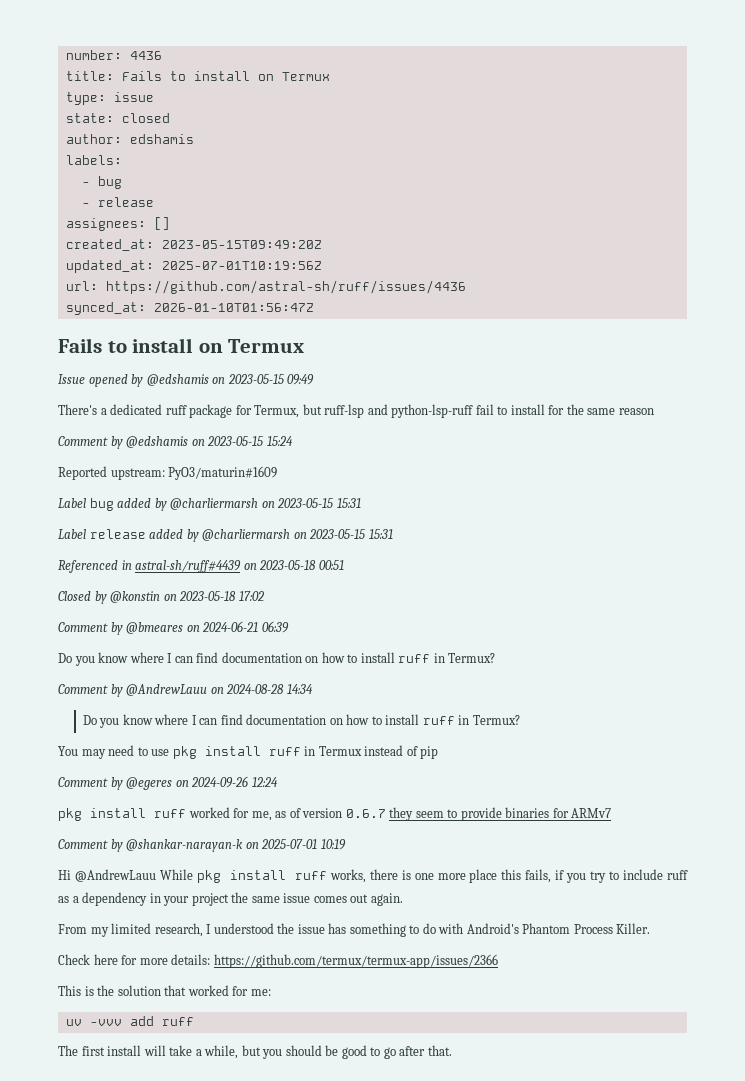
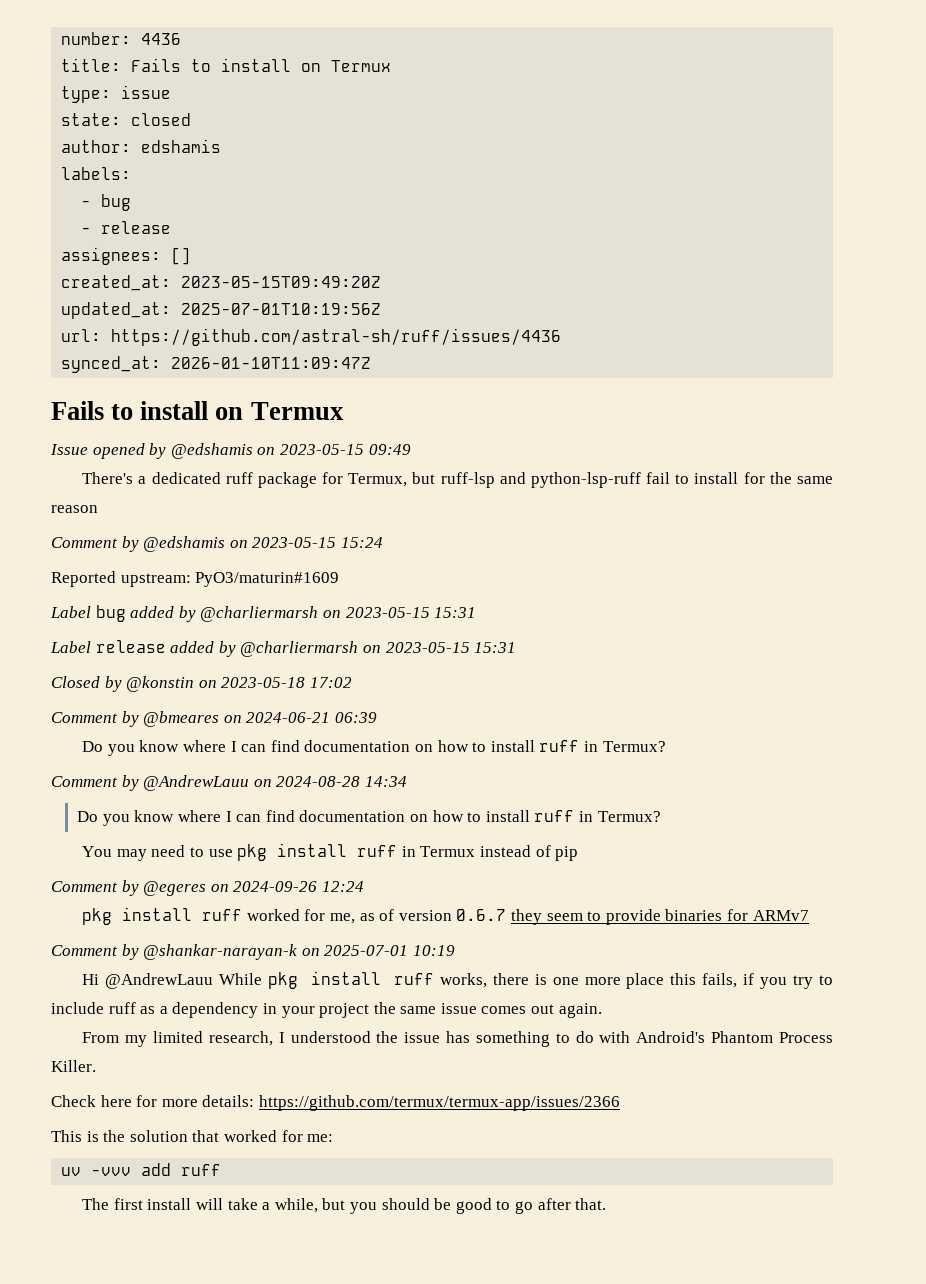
- synced_at: 2026-01-10T01:56:47Z
+ synced_at: 2026-01-10T11:09:47Z
- Referenced in astral-sh/ruff#4439 on 2023-05-18 00:51

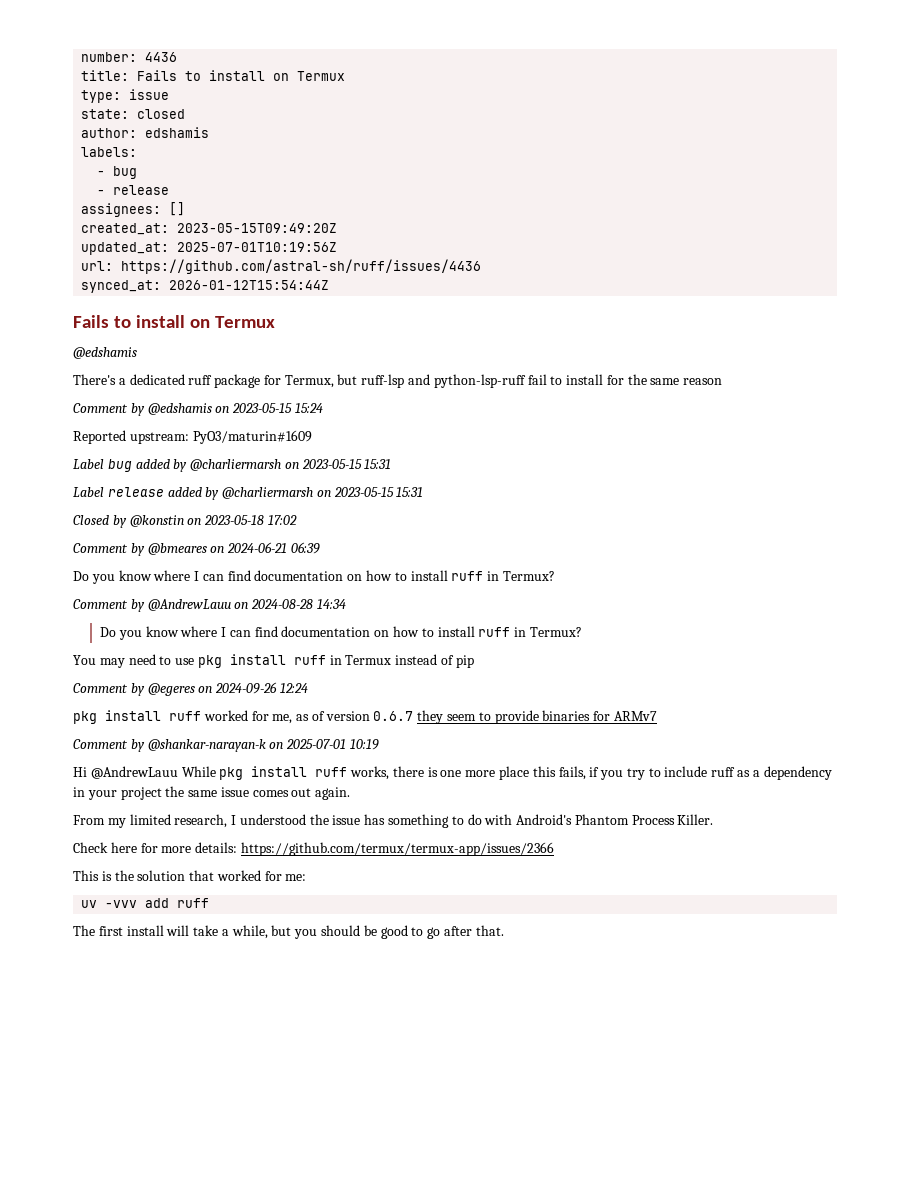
- synced_at: 2026-01-10T11:09:47Z
+ synced_at: 2026-01-12T15:54:44Z
  Fails to install on Termux
- Issue opened by @edshamis on 2023-05-15 09:49
+ @edshamis

